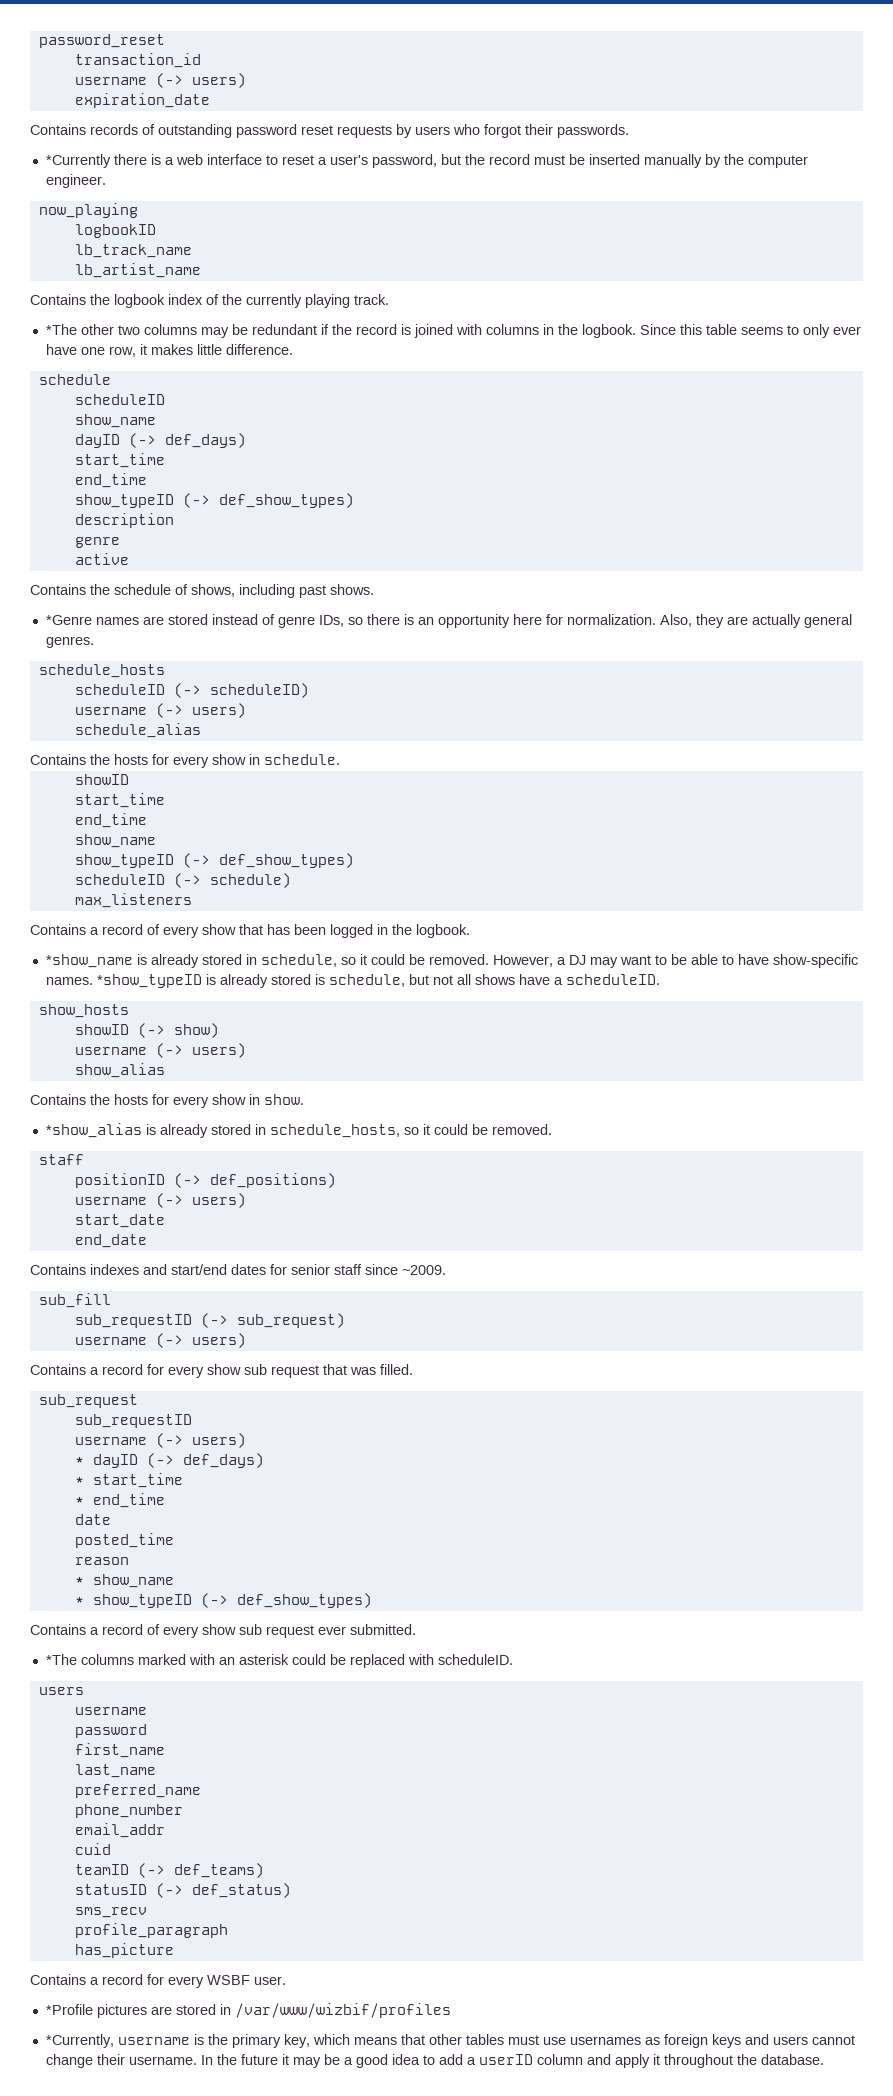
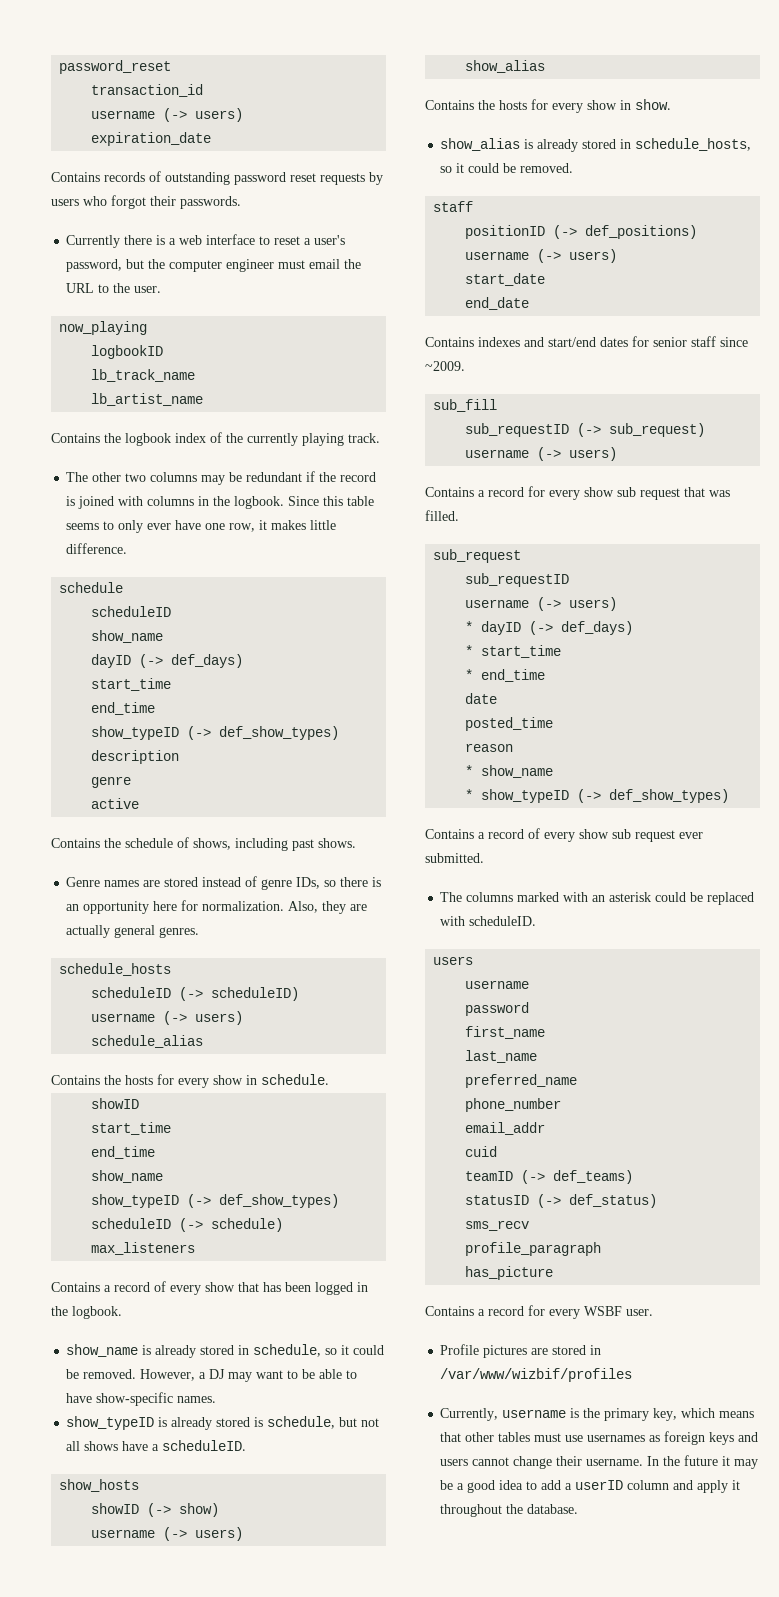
- *Currently there is a web interface to reset a user's password, but the record must be inserted manually by the computer engineer.
+ Currently there is a web interface to reset a user's password, but the computer engineer must email the URL to the user.
- *The other two columns may be redundant if the record is joined with columns in the logbook.
+ The other two columns may be redundant if the record is joined with columns in the logbook.
- *Genre names are stored instead of genre IDs, so there is an opportunity here for normalization.
+ Genre names are stored instead of genre IDs, so there is an opportunity here for normalization.
- *show_name is already stored in schedule, so it could be removed.
+ show_name is already stored in schedule, so it could be removed.
- However, a DJ may want to be able to have show-specific names. *show_typeID is already stored is schedule, but not all shows have a scheduleID.
+ However, a DJ may want to be able to have show-specific names.
+ show_typeID is already stored is schedule, but not all shows have a scheduleID.
- *show_alias is already stored in schedule_hosts, so it could be removed.
+ show_alias is already stored in schedule_hosts, so it could be removed.
- *The columns marked with an asterisk could be replaced with scheduleID.
+ The columns marked with an asterisk could be replaced with scheduleID.
- *Profile pictures are stored in /var/www/wizbif/profiles
+ Profile pictures are stored in /var/www/wizbif/profiles
- *Currently, username is the primary key, which means that other tables must use usernames as foreign keys and users cannot change their username.
+ Currently, username is the primary key, which means that other tables must use usernames as foreign keys and users cannot change their username.

